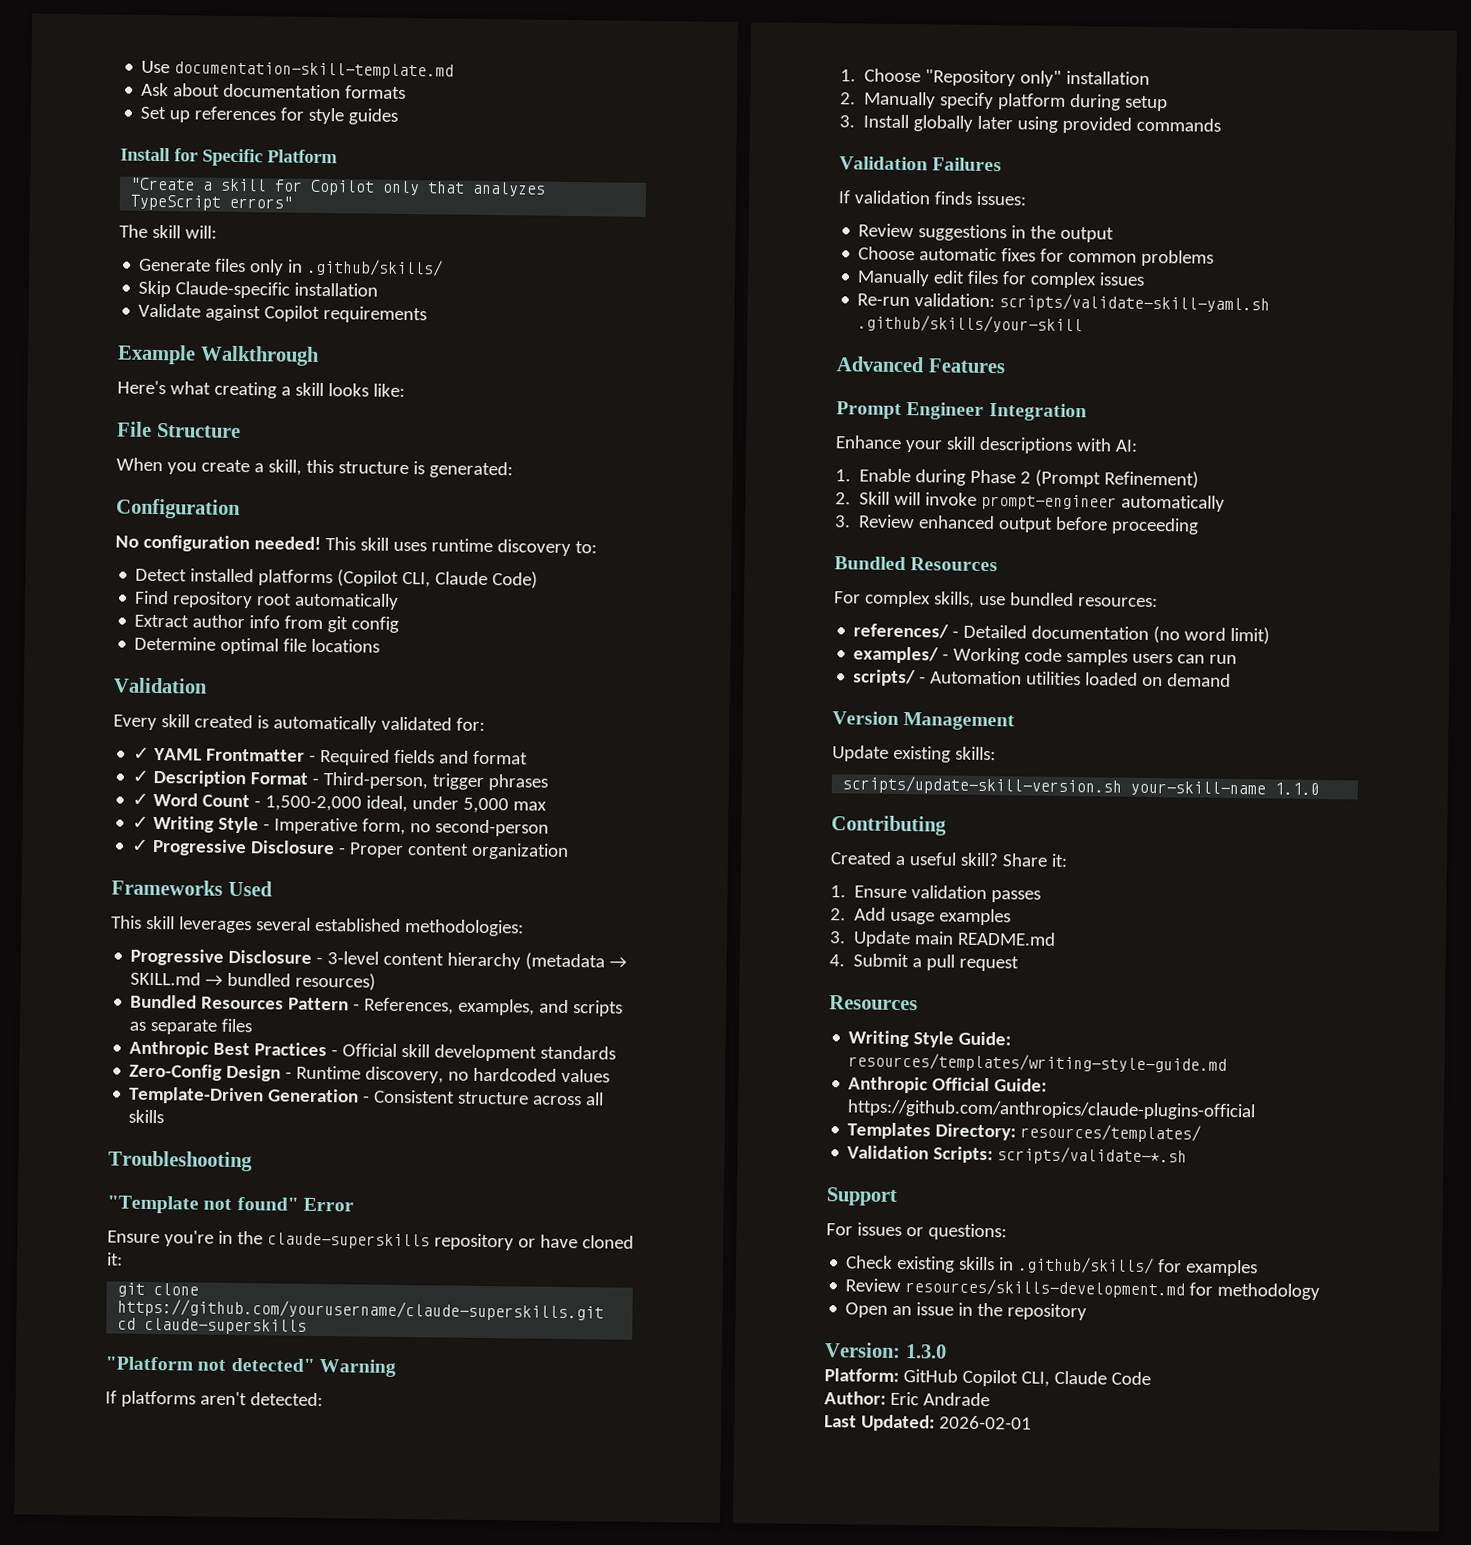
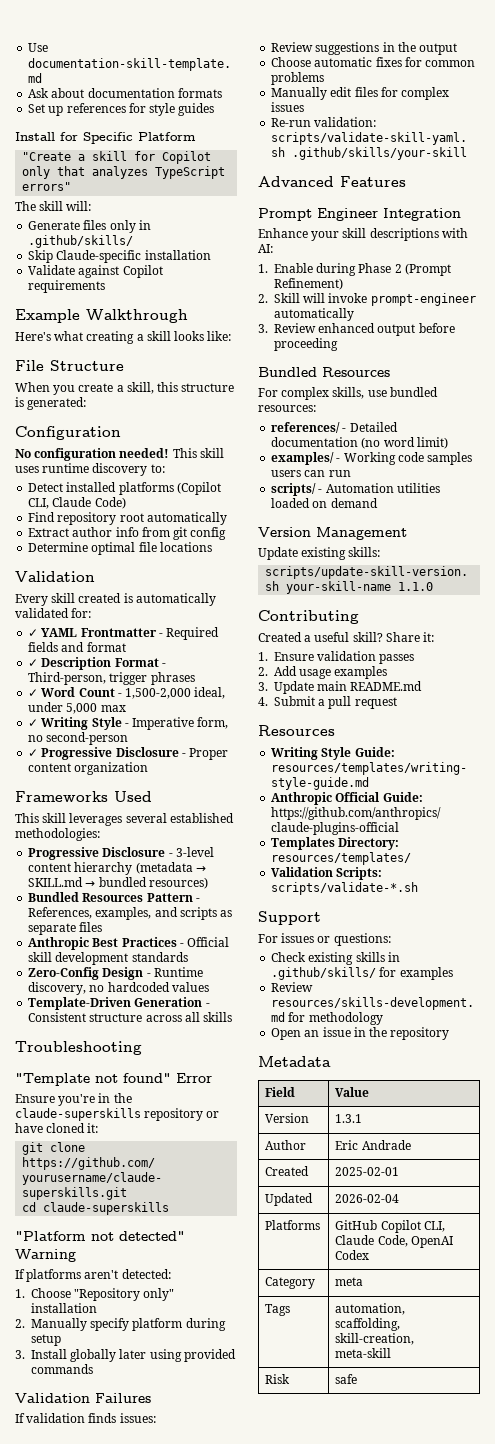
- Version: 1.3.0
- Platform: GitHub Copilot CLI, Claude Code
- Author: Eric Andrade
- Last Updated: 2026-02-01
+ Metadata
+ Field | Value
+ Version | 1.3.1
+ Author | Eric Andrade
+ Created | 2025-02-01
+ Updated | 2026-02-04
+ Platforms | GitHub Copilot CLI, Claude Code, OpenAI Codex
+ Category | meta
+ Tags | automation, scaffolding, skill-creation, meta-skill
+ Risk | safe

